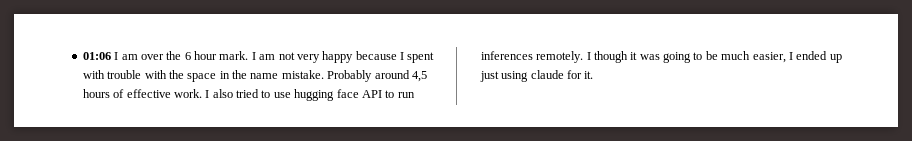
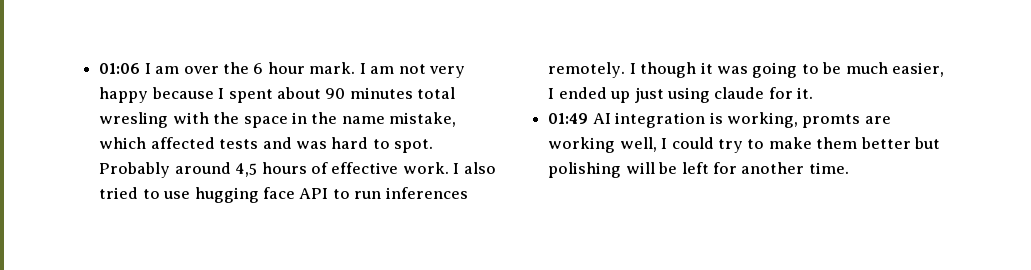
- I am not very happy because I spent with trouble with the space in the name mistake.
+ I am not very happy because I spent about 90 minutes total wresling with the space in the name mistake, which affected tests and was hard to spot.
+ 01:49 AI integration is working, promts are working well, I could try to make them better but polishing will be left for another time.

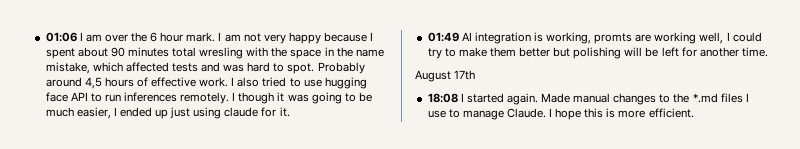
+ August 17th
+ 18:08 I started again. Made manual changes to the *.md files I use to manage Claude. I hope this is more efficient.

